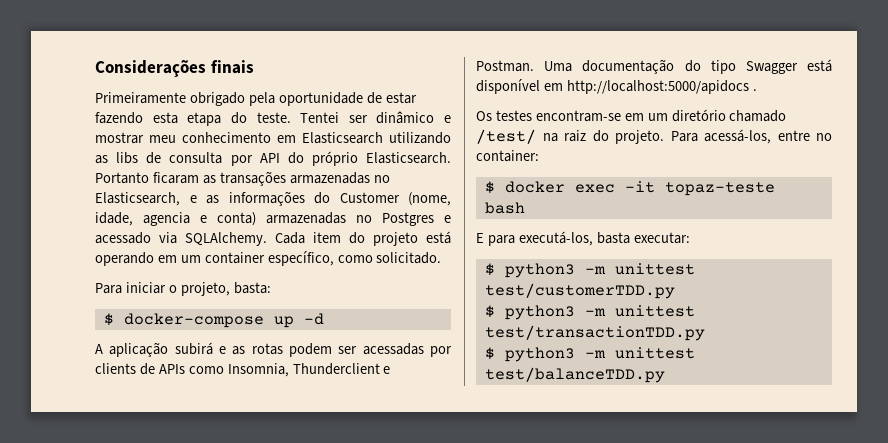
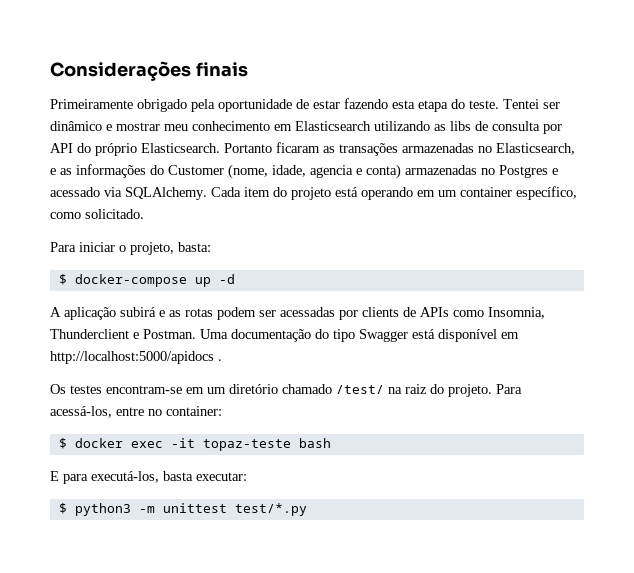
- $ python3 -m unittest test/customerTDD.py
- $ python3 -m unittest test/transactionTDD.py
- $ python3 -m unittest test/balanceTDD.py
+ $ python3 -m unittest test/*.py

